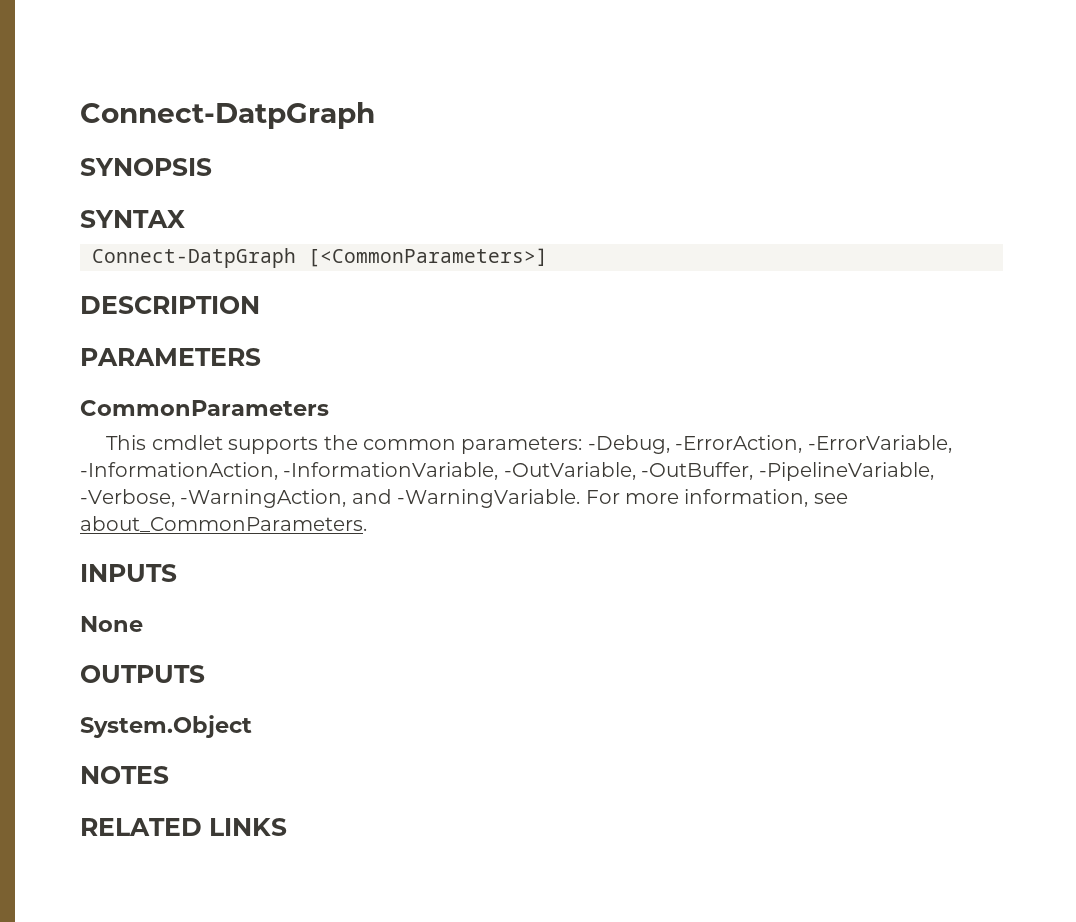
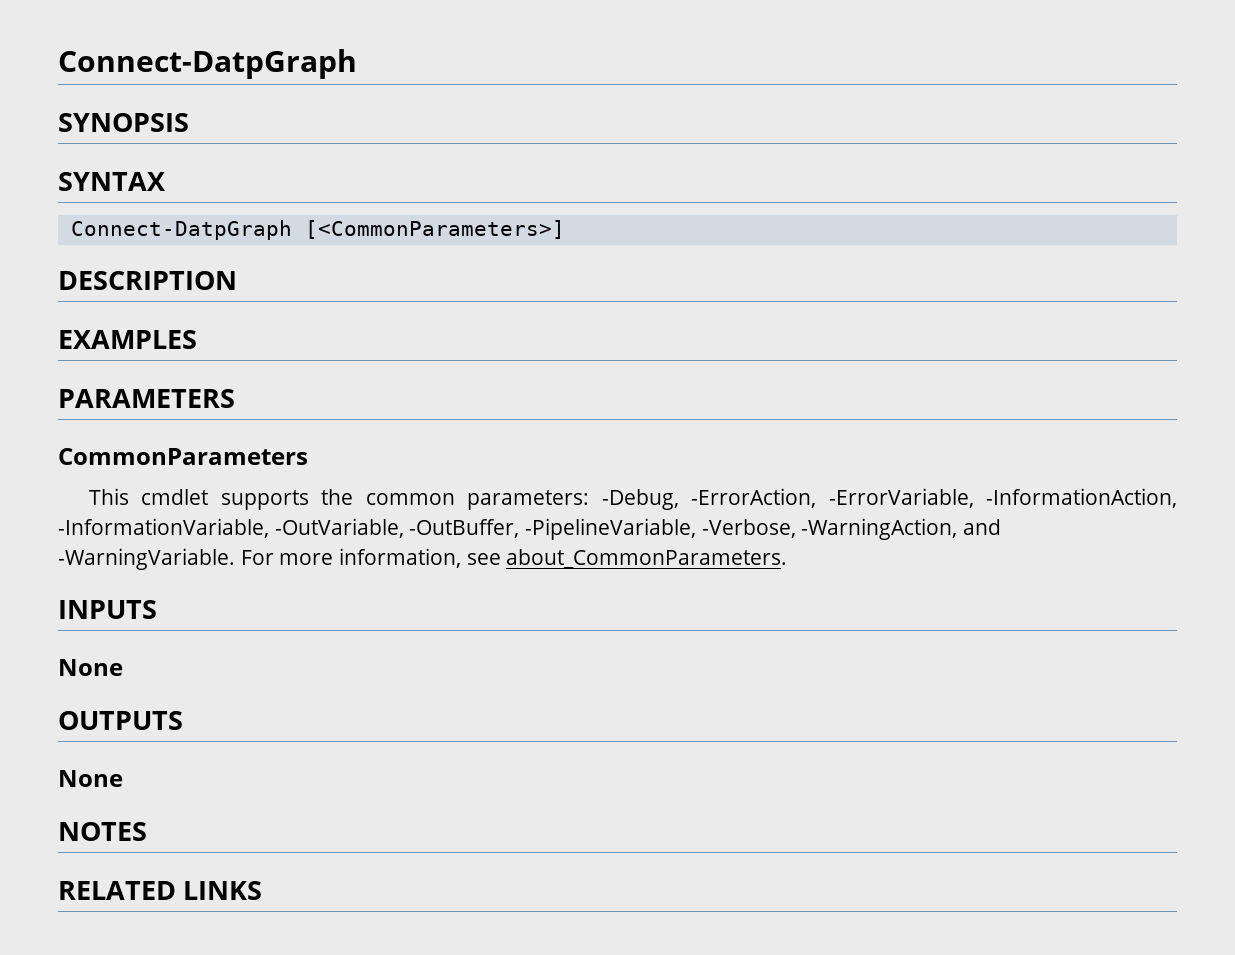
+ EXAMPLES
  OUTPUTS
- System.Object
+ None

